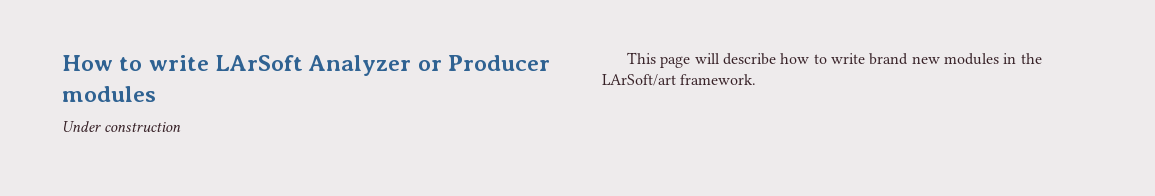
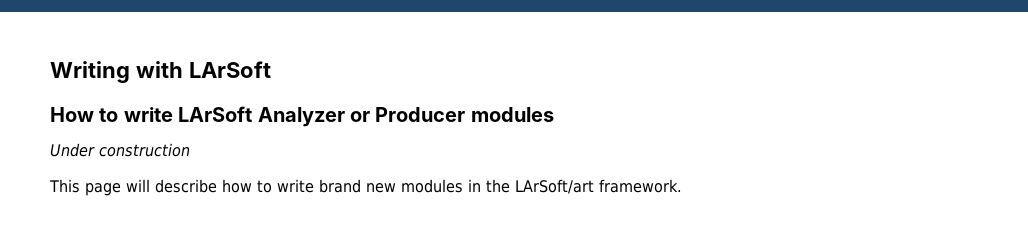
+ Writing with LArSoft

